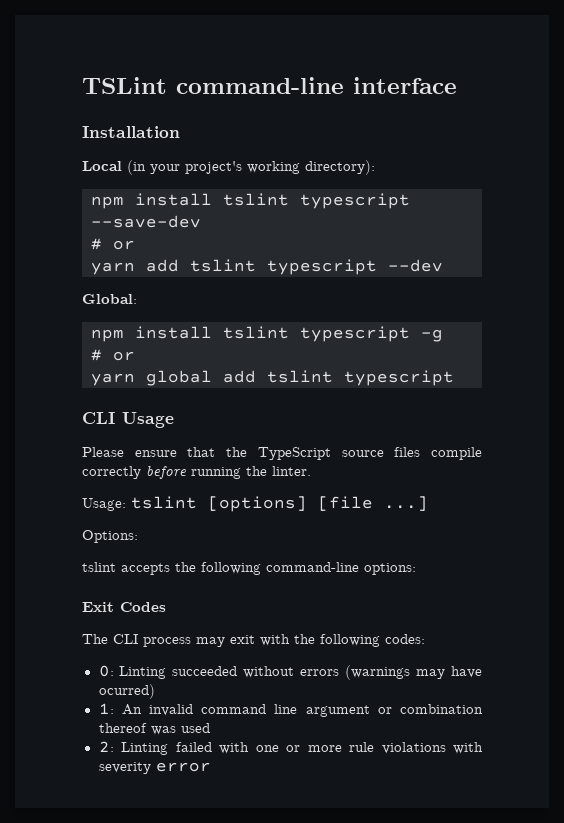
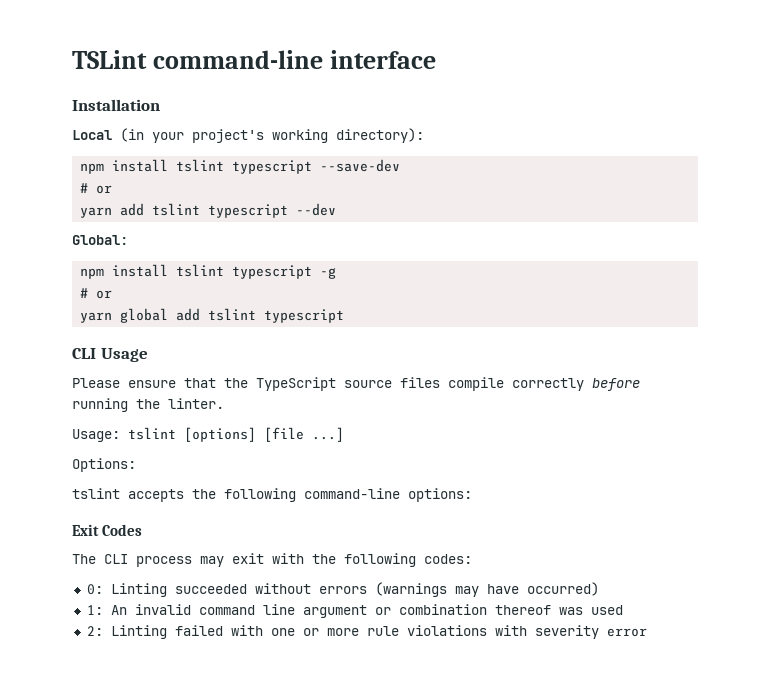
- 0: Linting succeeded without errors (warnings may have ocurred)
+ 0: Linting succeeded without errors (warnings may have occurred)

